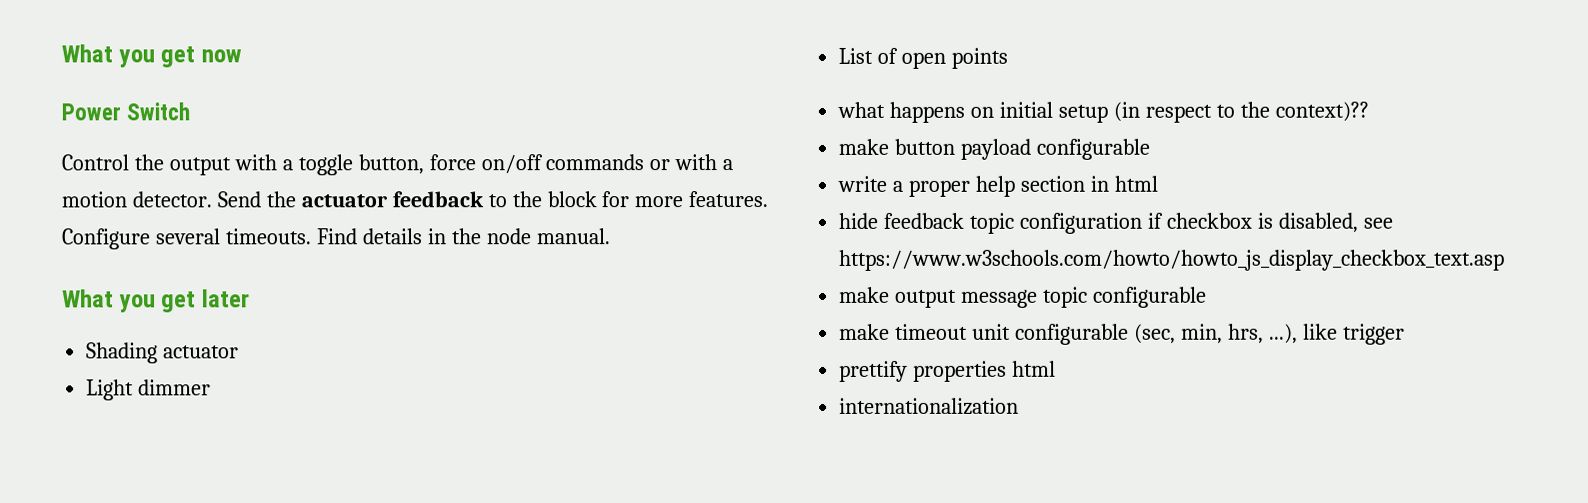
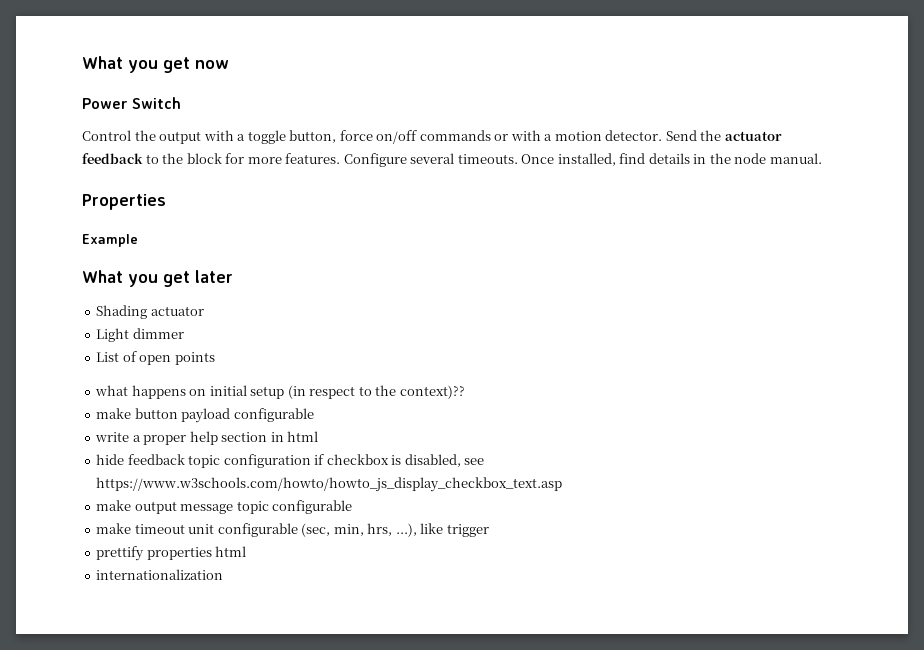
- Find details in the node manual.
+ Once installed, find details in the node manual.
+ Properties
+ Example

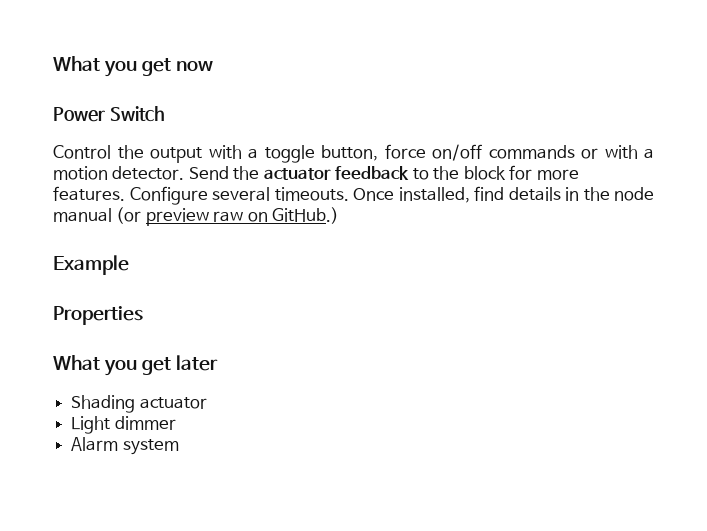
- Once installed, find details in the node manual.
+ Once installed, find details in the node manual (or preview raw on GitHub.)
+ Example
- Example
- List of open points
- what happens on initial setup (in respect to the context)??
- make button payload configurable
- write a proper help section in html
- hide feedback topic configuration if checkbox is disabled, see https://www.w3schools.com/howto/howto_js_display_checkbox_text.asp
- make output message topic configurable
- make timeout unit configurable (sec, min, hrs, ...), like trigger
- prettify properties html
- internationalization
+ Alarm system

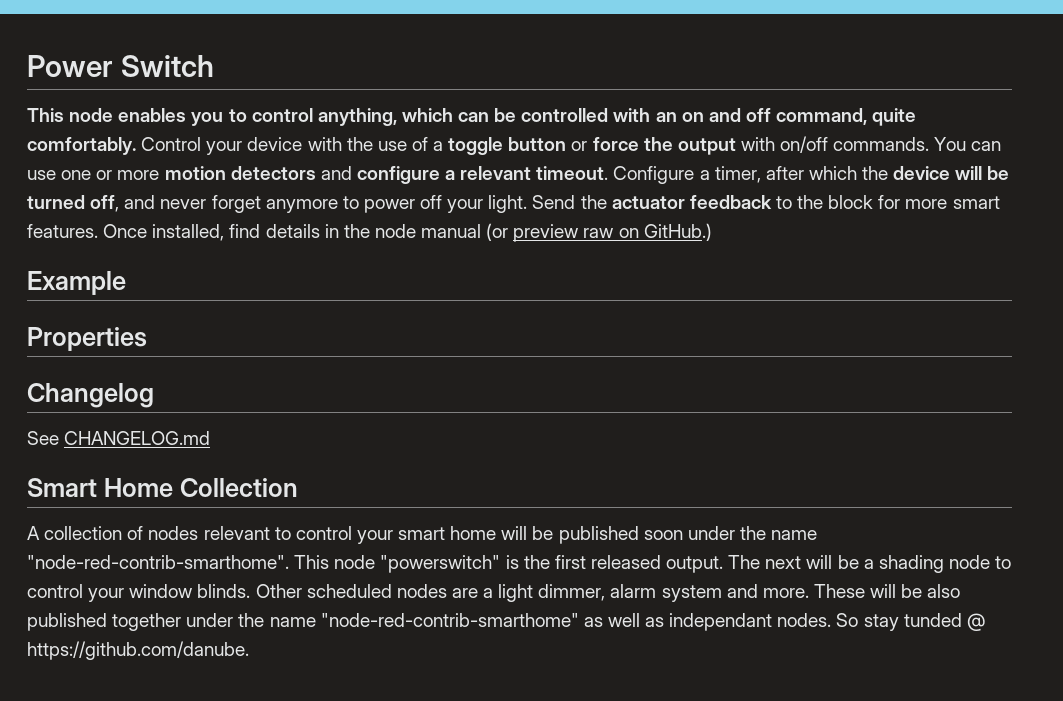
- What you get now
  Power Switch
- Control the output with a toggle button, force on/off commands or with a motion detector.
+ This node enables you to control anything, which can be controlled with an on and off command, quite comfortably. Control your device with the use of a toggle button or force the output with on/off commands. You can use one or more motion detectors and configure a relevant timeout. Configure a timer, after which the device will be turned off, and never forget anymore to power off your light.
- Send the actuator feedback to the block for more features. Configure several timeouts.
+ Send the actuator feedback to the block for more smart features.
- What you get later
- Shading actuator
- Light dimmer
- Alarm system
+ Changelog
+ See CHANGELOG.md
+ Smart Home Collection
+ A collection of nodes relevant to control your smart home will be published soon under the name "node-red-contrib-smarthome". This node "powerswitch" is the first released output. The next will be a shading node to control your window blinds. Other scheduled nodes are a light dimmer, alarm system and more. These will be also published together under the name "node-red-contrib-smarthome" as well as independant nodes. So stay tunded @ https://github.com/danube.

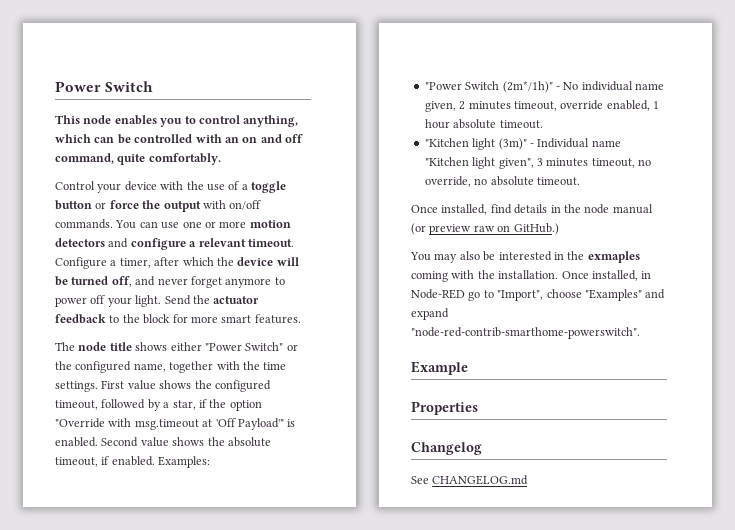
- This node enables you to control anything, which can be controlled with an on and off command, quite comfortably. Control your device with the use of a toggle button or force the output with on/off commands.
+ This node enables you to control anything, which can be controlled with an on and off command, quite comfortably.
+ Control your device with the use of a toggle button or force the output with on/off commands.
- Send the actuator feedback to the block for more smart features. Once installed, find details in the node manual (or preview raw on GitHub.)
+ Send the actuator feedback to the block for more smart features.
+ The node title shows either "Power Switch" or the configured name, together with the time settings. First value shows the configured timeout, followed by a star, if the option "Override with msg.timeout at 'Off Payload'" is enabled. Second value shows the absolute timeout, if enabled. Examples:
+ "Power Switch (2m*/1h)" - No individual name given, 2 minutes timeout, override enabled, 1 hour absolute timeout.
+ "Kitchen light (3m)" - Individual name "Kitchen light given", 3 minutes timeout, no override, no absolute timeout.
+ Once installed, find details in the node manual (or preview raw on GitHub.)
+ You may also be interested in the exmaples coming with the installation. Once installed, in Node-RED go to "Import", choose "Examples" and expand "node-red-contrib-smarthome-powerswitch".
- Smart Home Collection
- A collection of nodes relevant to control your smart home will be published soon under the name "node-red-contrib-smarthome". This node "powerswitch" is the first released output. The next will be a shading node to control your window blinds. Other scheduled nodes are a light dimmer, alarm system and more. These will be also published together under the name "node-red-contrib-smarthome" as well as independant nodes. So stay tunded @ https://github.com/danube.

